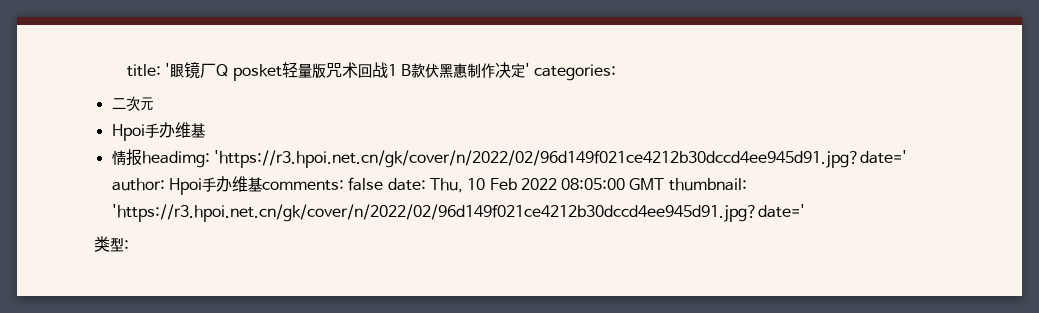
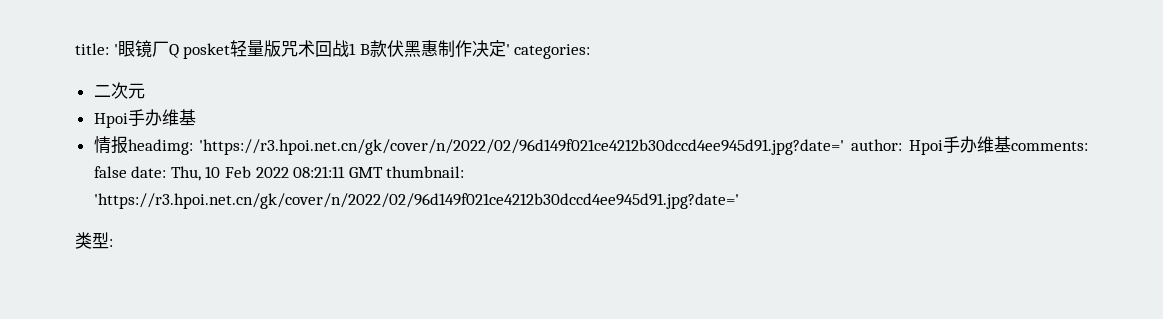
- 情报headimg: 'https://r3.hpoi.net.cn/gk/cover/n/2022/02/96d149f021ce4212b30dccd4ee945d91.jpg?date=' author: Hpoi手办维基comments: false date: Thu, 10 Feb 2022 08:05:00 GMT thumbnail: 'https://r3.hpoi.net.cn/gk/cover/n/2022/02/96d149f021ce4212b30dccd4ee945d91.jpg?date='
+ 情报headimg: 'https://r3.hpoi.net.cn/gk/cover/n/2022/02/96d149f021ce4212b30dccd4ee945d91.jpg?date=' author: Hpoi手办维基comments: false date: Thu, 10 Feb 2022 08:21:11 GMT thumbnail: 'https://r3.hpoi.net.cn/gk/cover/n/2022/02/96d149f021ce4212b30dccd4ee945d91.jpg?date='

